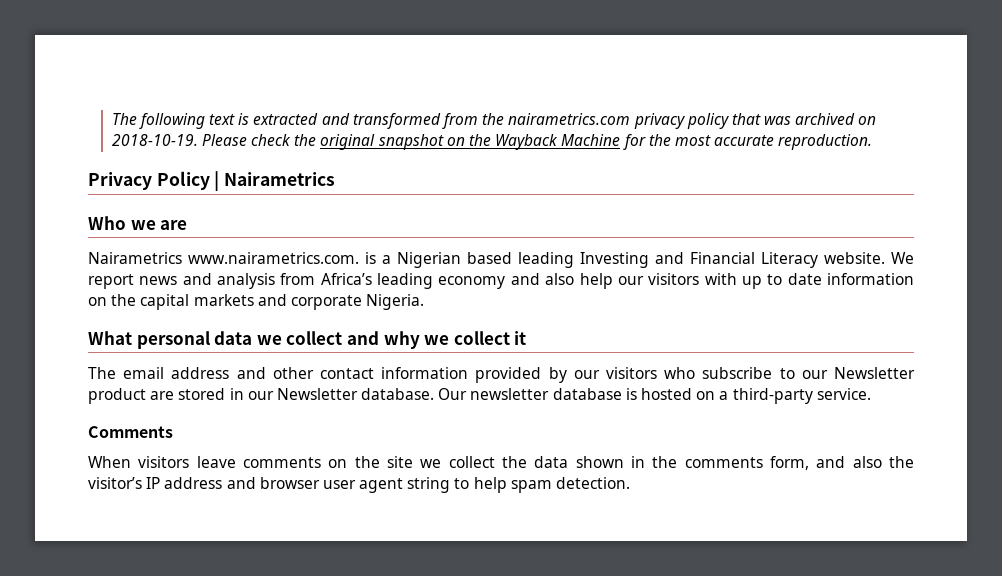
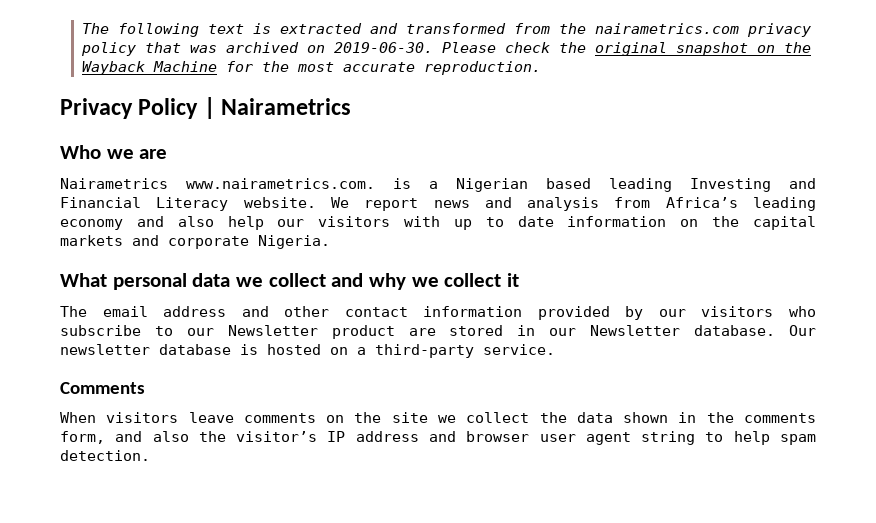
- The following text is extracted and transformed from the nairametrics.com privacy policy that was archived on 2018-10-19.
+ The following text is extracted and transformed from the nairametrics.com privacy policy that was archived on 2019-06-30.

